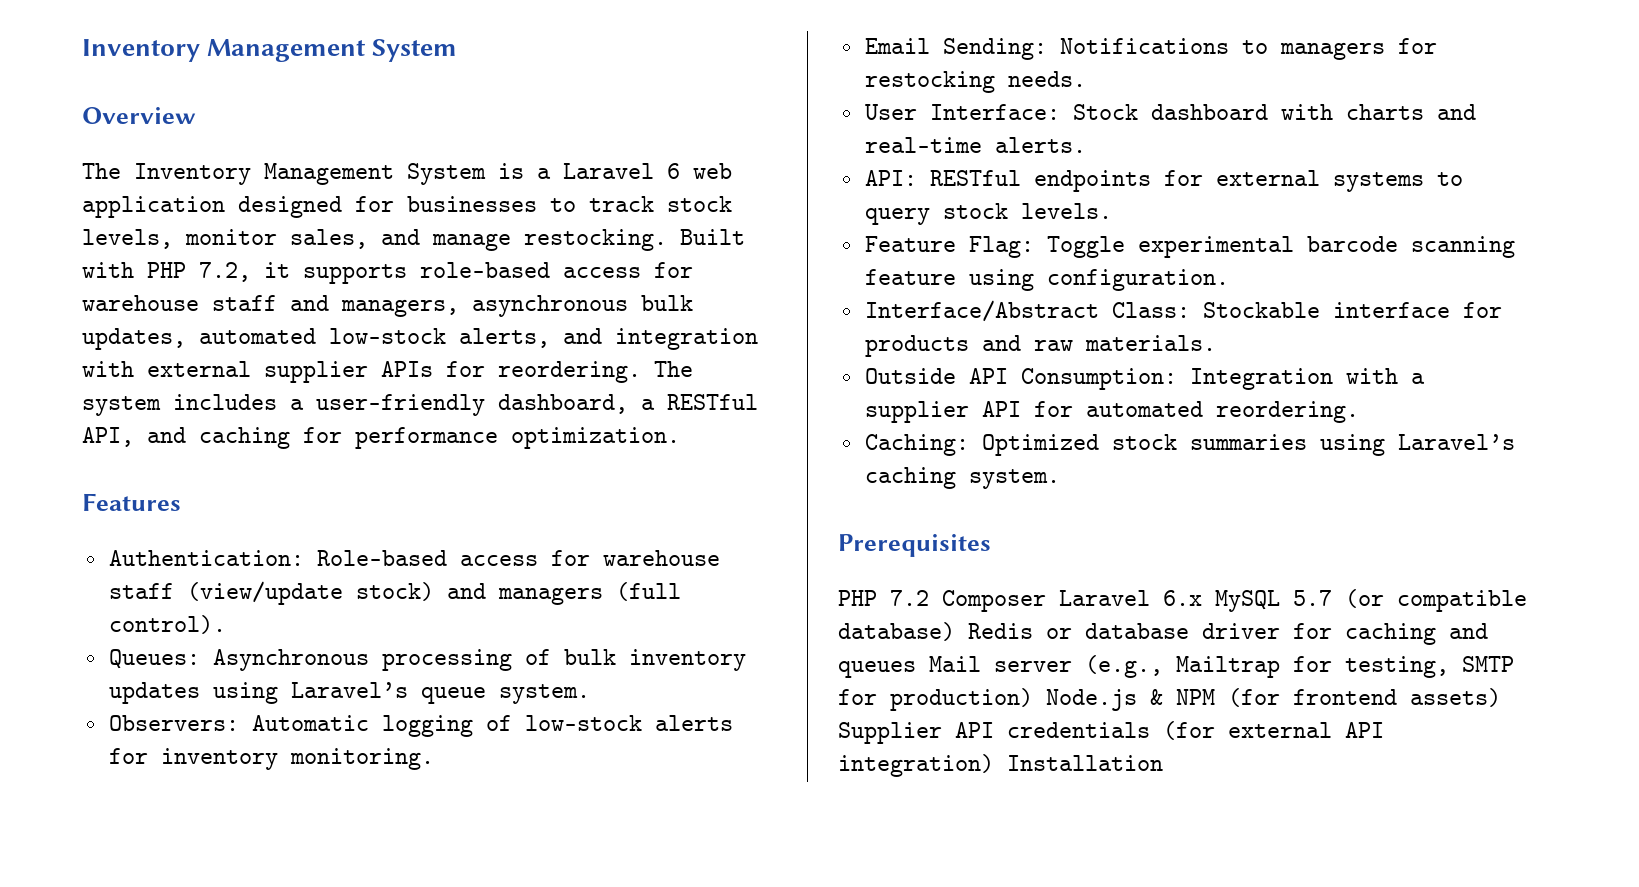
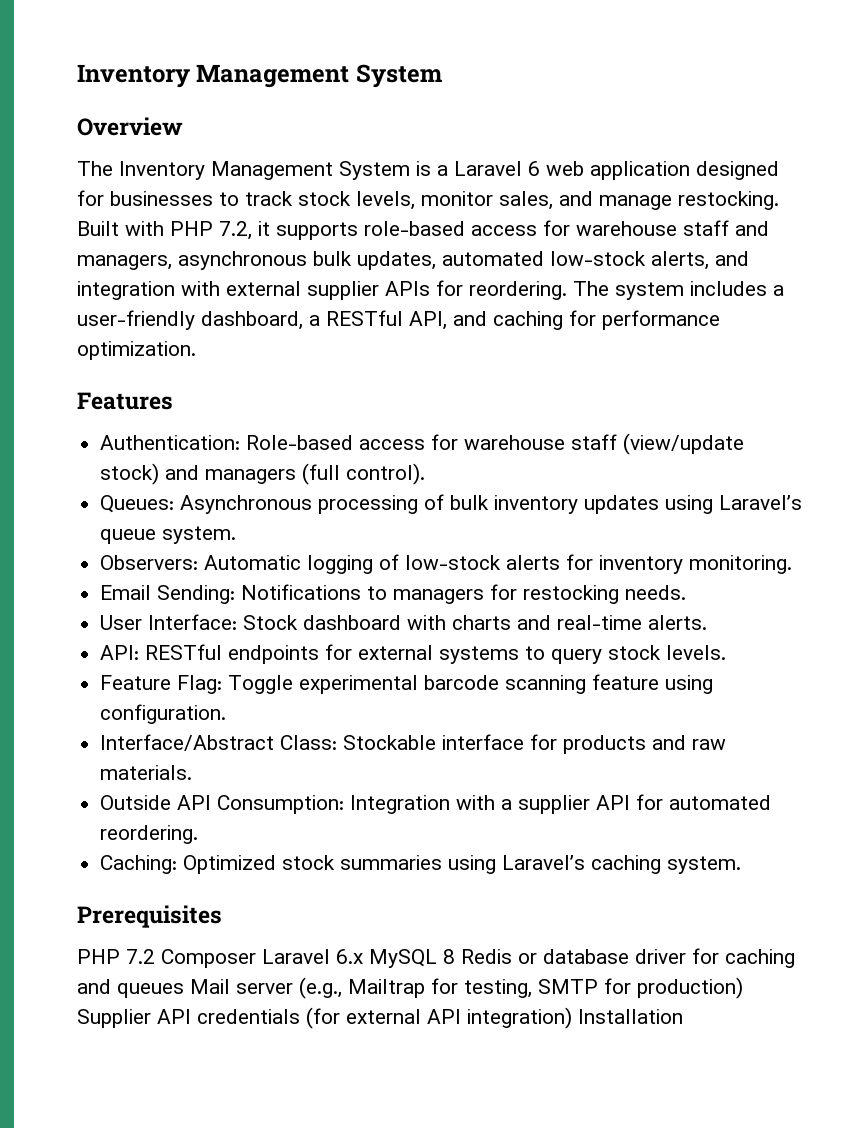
- PHP 7.2 Composer Laravel 6.x MySQL 5.7 (or compatible database) Redis or database driver for caching and queues Mail server (e.g., Mailtrap for testing, SMTP for production) Node.js & NPM (for frontend assets) Supplier API credentials (for external API integration) Installation
+ PHP 7.2 Composer Laravel 6.x MySQL 8 Redis or database driver for caching and queues Mail server (e.g., Mailtrap for testing, SMTP for production) Supplier API credentials (for external API integration) Installation

